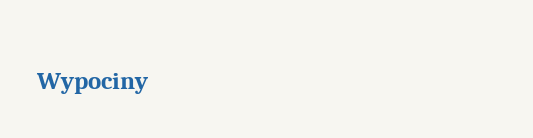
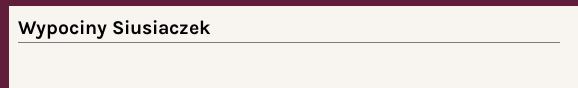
- Wypociny
+ Wypociny Siusiaczek

